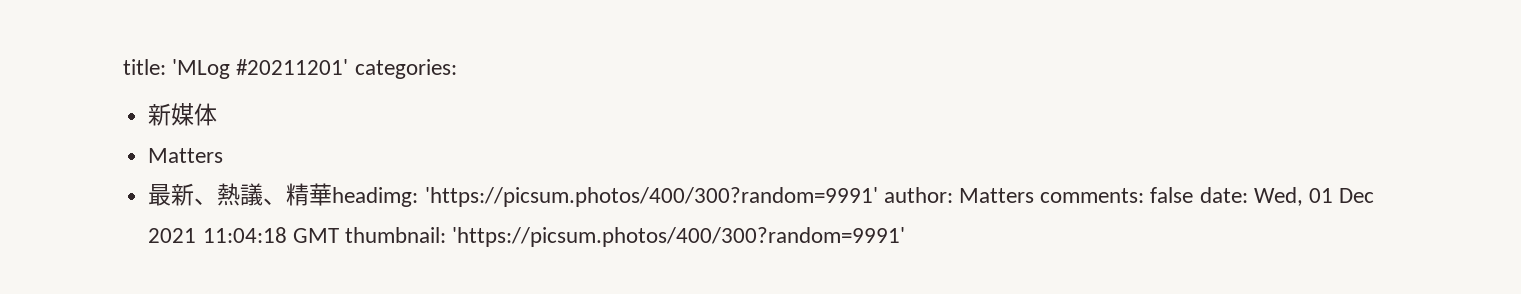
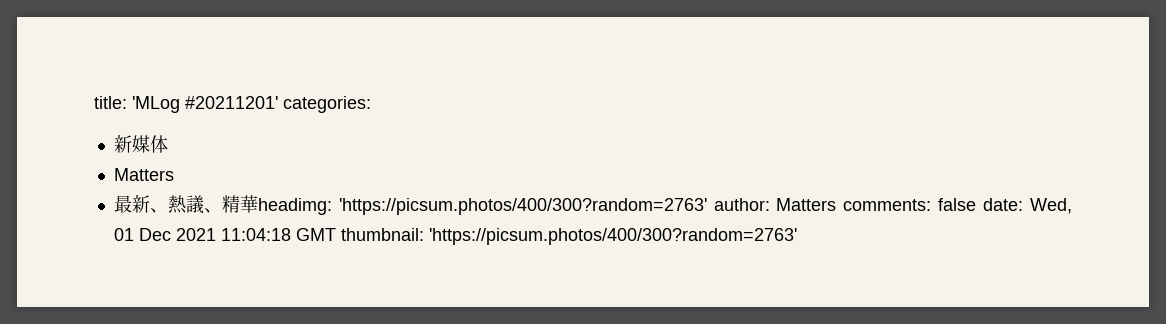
- 最新、熱議、精華headimg: 'https://picsum.photos/400/300?random=9991' author: Matters comments: false date: Wed, 01 Dec 2021 11:04:18 GMT thumbnail: 'https://picsum.photos/400/300?random=9991'
+ 最新、熱議、精華headimg: 'https://picsum.photos/400/300?random=2763' author: Matters comments: false date: Wed, 01 Dec 2021 11:04:18 GMT thumbnail: 'https://picsum.photos/400/300?random=2763'

